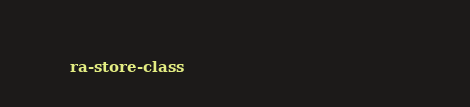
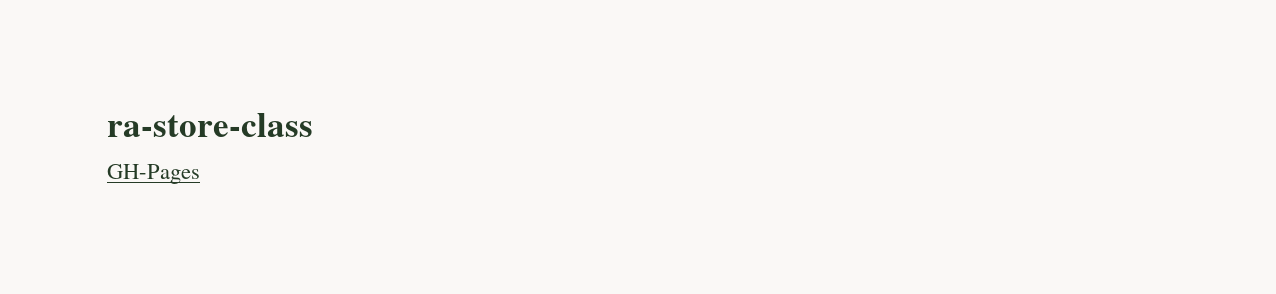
+ GH-Pages

